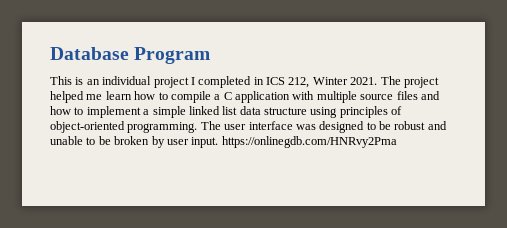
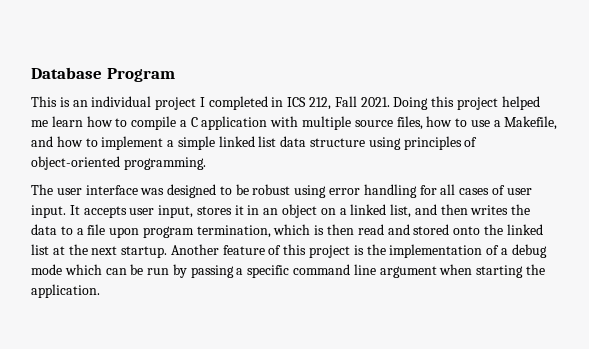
- This is an individual project I completed in ICS 212, Winter 2021. The project helped me learn how to compile a C application with multiple source files and how to implement a simple linked list data structure using principles of object-oriented programming. The user interface was designed to be robust and unable to be broken by user input. https://onlinegdb.com/HNRvy2Pma
+ This is an individual project I completed in ICS 212, Fall 2021. Doing this project helped me learn how to compile a C application with multiple source files, how to use a Makefile, and how to implement a simple linked list data structure using principles of object-oriented programming.
+ The user interface was designed to be robust using error handling for all cases of user input. It accepts user input, stores it in an object on a linked list, and then writes the data to a file upon program termination, which is then read and stored onto the linked list at the next startup. Another feature of this project is the implementation of a debug mode which can be run by passing a specific command line argument when starting the application.

